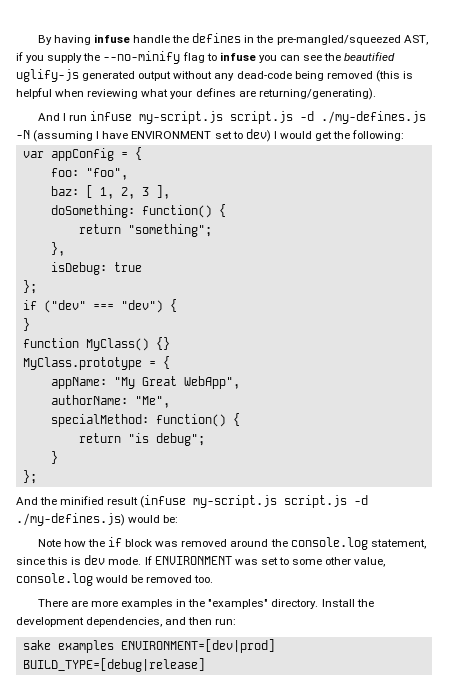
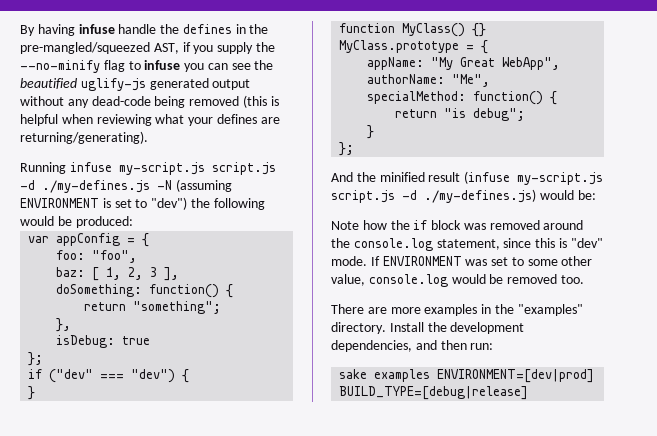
- And I run infuse my-script.js script.js -d ./my-defines.js -N (assuming I have ENVIRONMENT set to dev) I would get the following:
+ Running infuse my-script.js script.js -d ./my-defines.js -N (assuming ENVIRONMENT is set to "dev") the following would be produced:
- Note how the if block was removed around the console.log statement, since this is dev mode.
+ Note how the if block was removed around the console.log statement, since this is "dev" mode.

